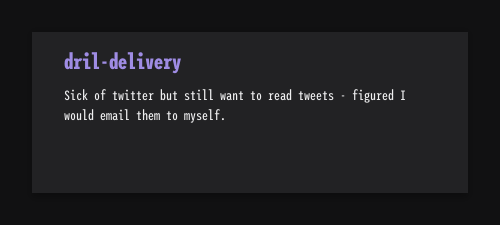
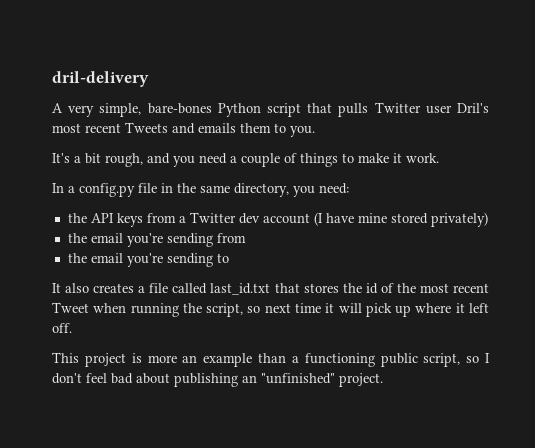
- Sick of twitter but still want to read tweets - figured I would email them to myself.
+ A very simple, bare-bones Python script that pulls Twitter user Dril's most recent Tweets and emails them to you.
+ It's a bit rough, and you need a couple of things to make it work.
+ In a config.py file in the same directory, you need:
+ the API keys from a Twitter dev account (I have mine stored privately)
+ the email you're sending from
+ the email you're sending to
+ It also creates a file called last_id.txt that stores the id of the most recent Tweet when running the script, so next time it will pick up where it left off.
+ This project is more an example than a functioning public script, so I don't feel bad about publishing an "unfinished" project.

